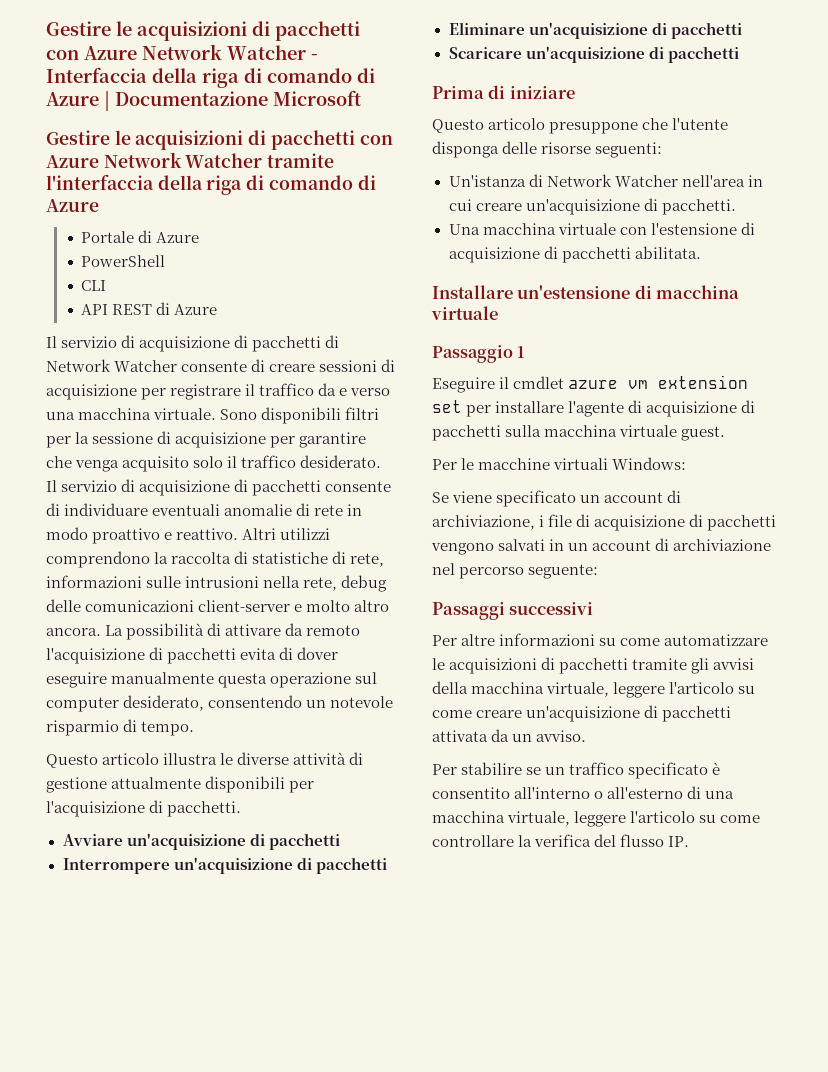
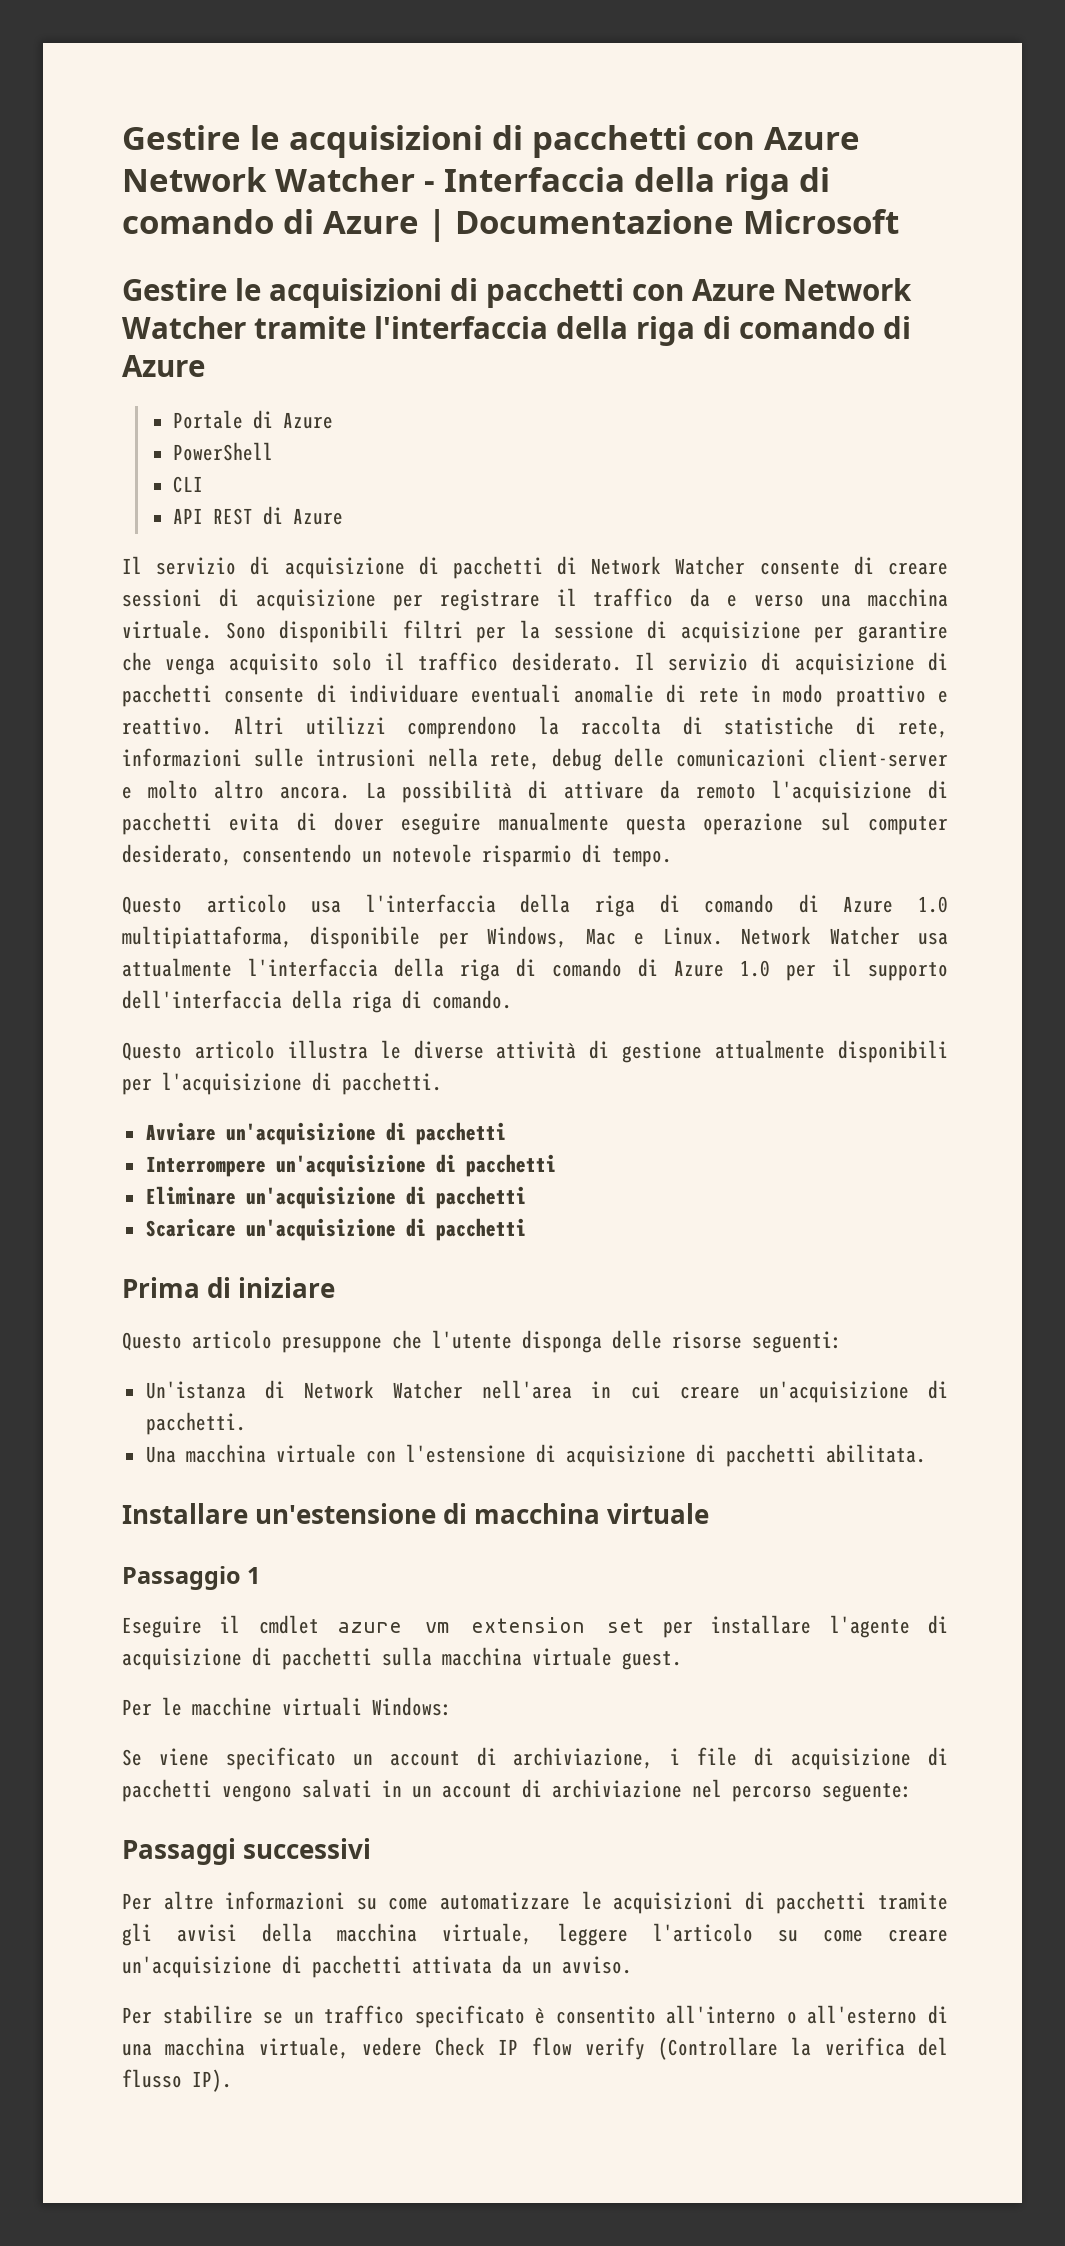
+ Questo articolo usa l'interfaccia della riga di comando di Azure 1.0 multipiattaforma, disponibile per Windows, Mac e Linux. Network Watcher usa attualmente l'interfaccia della riga di comando di Azure 1.0 per il supporto dell'interfaccia della riga di comando.
- Per stabilire se un traffico specificato è consentito all'interno o all'esterno di una macchina virtuale, leggere l'articolo su come controllare la verifica del flusso IP.
+ Per stabilire se un traffico specificato è consentito all'interno o all'esterno di una macchina virtuale, vedere Check IP flow verify (Controllare la verifica del flusso IP).

